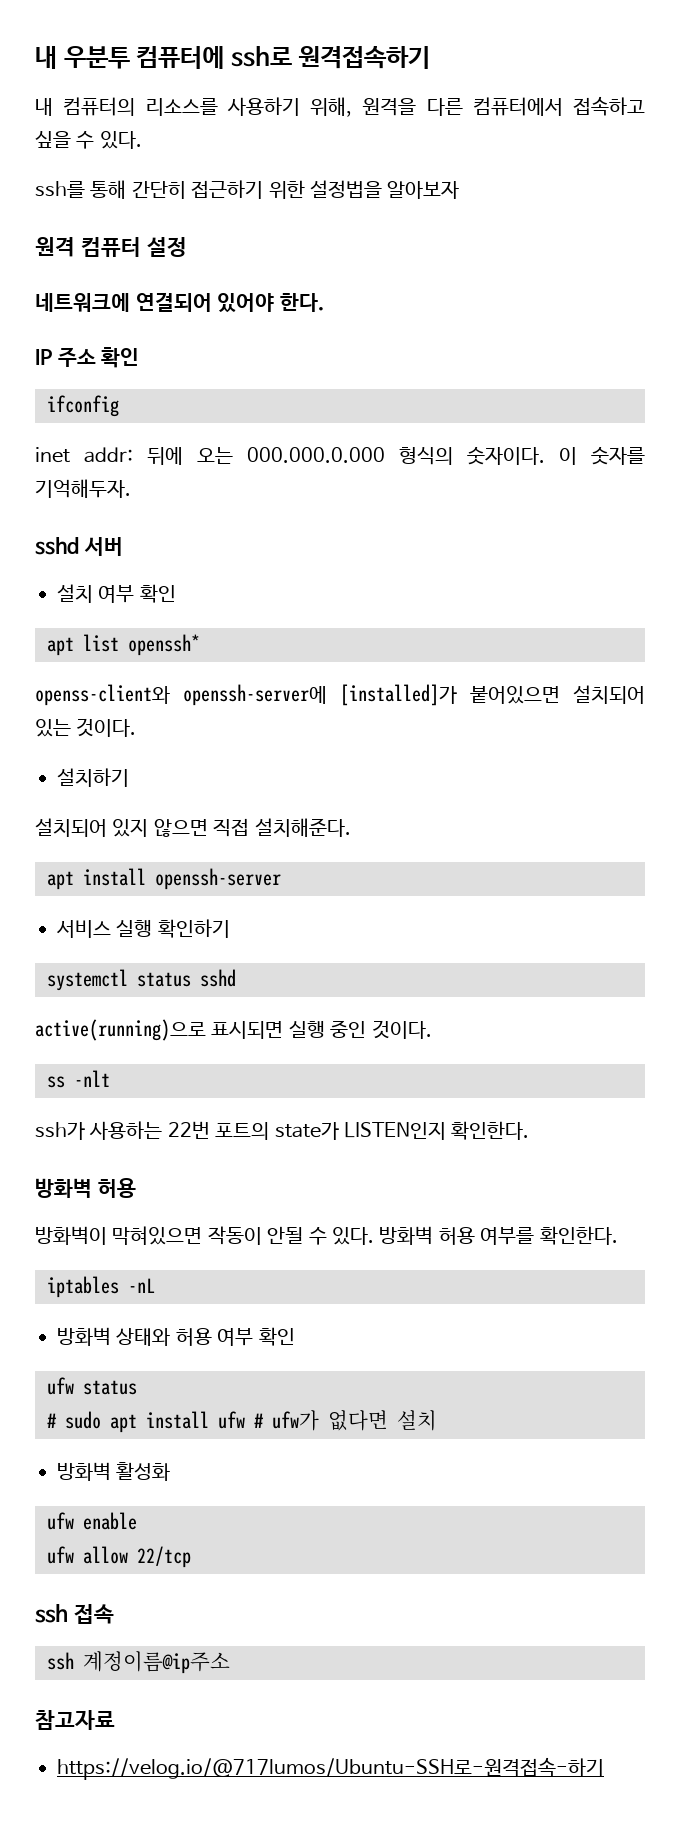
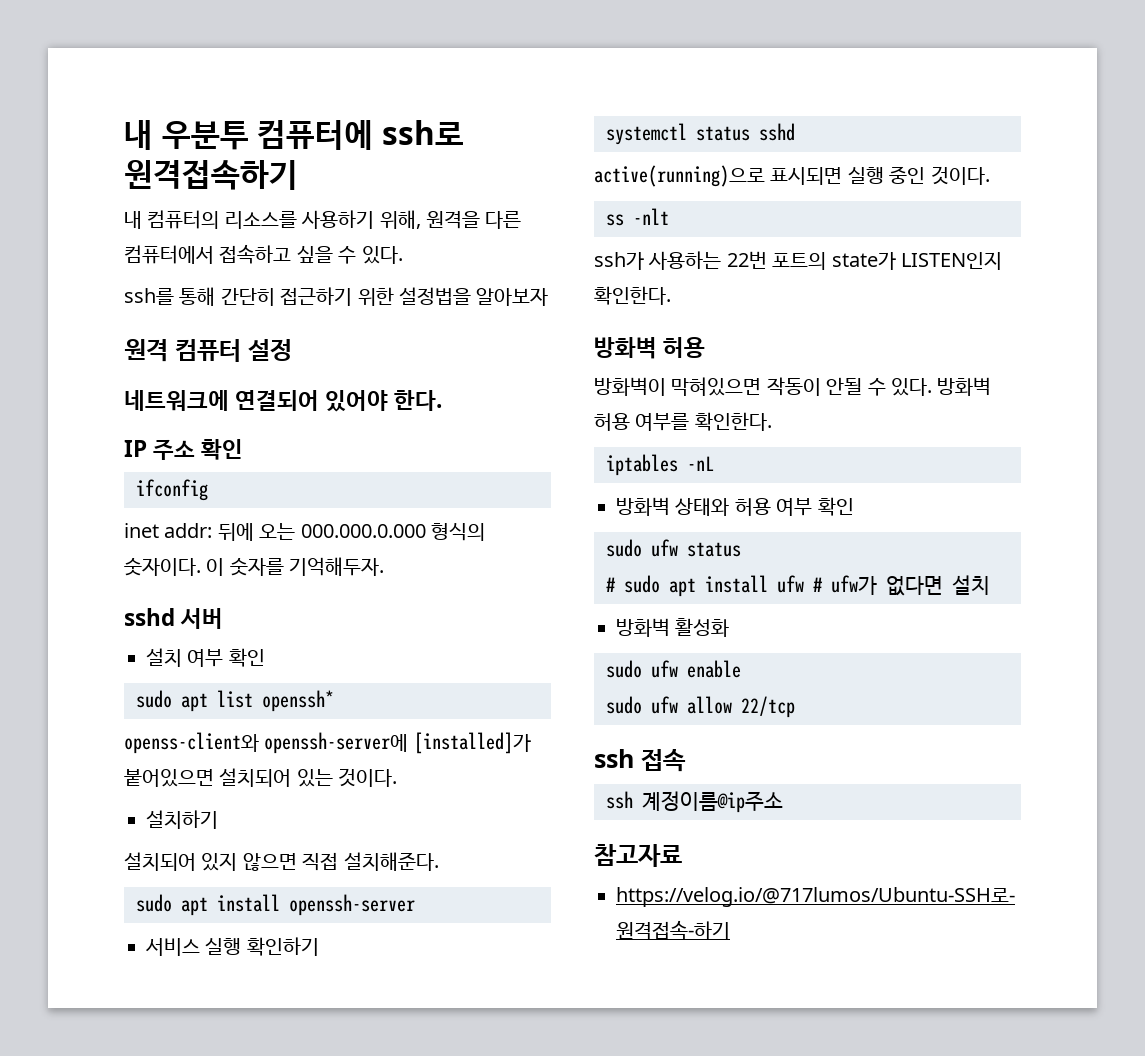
- apt list openssh*
+ sudo apt list openssh*
- apt install openssh-server
+ sudo apt install openssh-server
- ufw status
+ sudo ufw status
- ufw enable
+ sudo ufw enable
- ufw allow 22/tcp
+ sudo ufw allow 22/tcp

